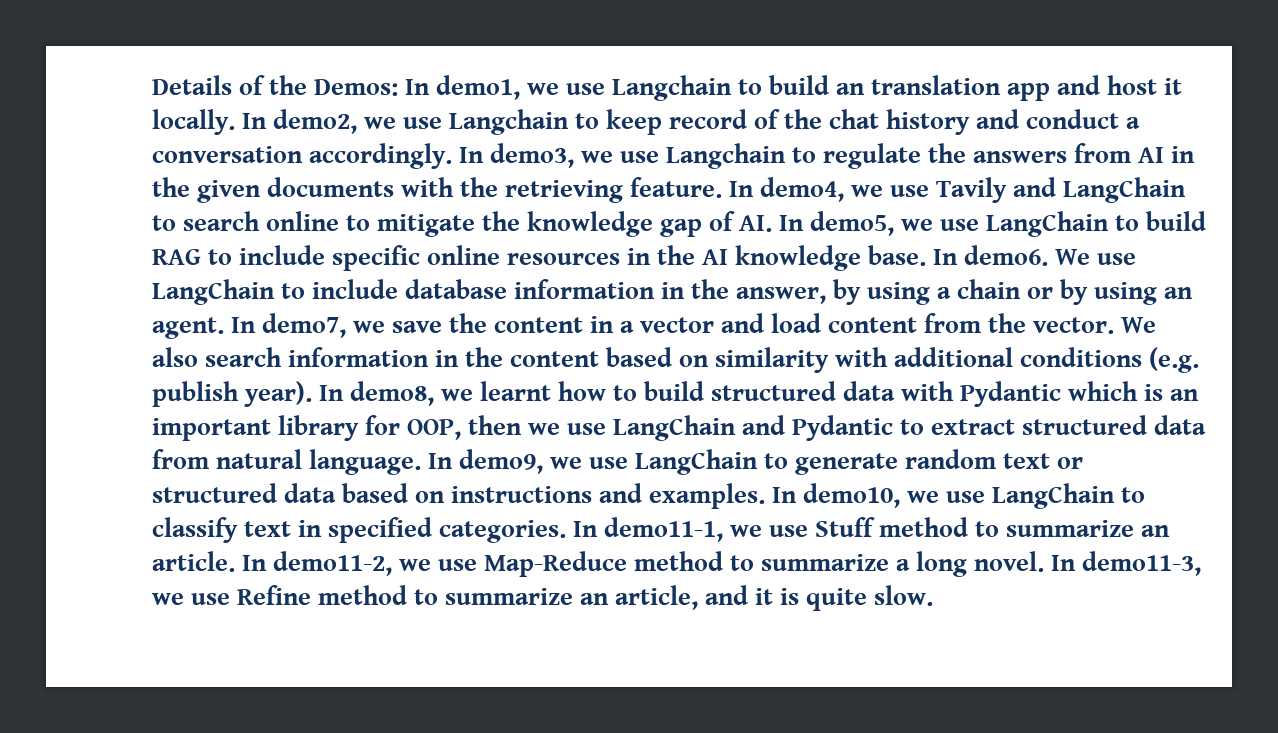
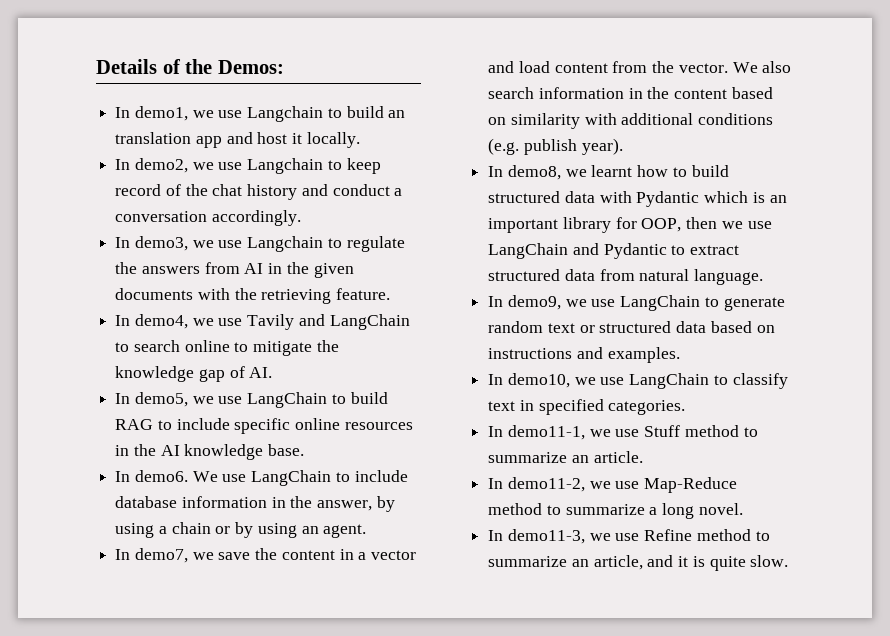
- Details of the Demos: In demo1, we use Langchain to build an translation app and host it locally. In demo2, we use Langchain to keep record of the chat history and conduct a conversation accordingly. In demo3, we use Langchain to regulate the answers from AI in the given documents with the retrieving feature. In demo4, we use Tavily and LangChain to search online to mitigate the knowledge gap of AI. In demo5, we use LangChain to build RAG to include specific online resources in the AI knowledge base. In demo6.
+ Details of the Demos:
+ In demo1, we use Langchain to build an translation app and host it locally.
+ In demo2, we use Langchain to keep record of the chat history and conduct a conversation accordingly.
+ In demo3, we use Langchain to regulate the answers from AI in the given documents with the retrieving feature.
+ In demo4, we use Tavily and LangChain to search online to mitigate the knowledge gap of AI.
+ In demo5, we use LangChain to build RAG to include specific online resources in the AI knowledge base.
+ In demo6.
- We use LangChain to include database information in the answer, by using a chain or by using an agent. In demo7, we save the content in a vector and load content from the vector.
+ We use LangChain to include database information in the answer, by using a chain or by using an agent.
+ In demo7, we save the content in a vector and load content from the vector.
- We also search information in the content based on similarity with additional conditions (e.g. publish year). In demo8, we learnt how to build structured data with Pydantic which is an important library for OOP, then we use LangChain and Pydantic to extract structured data from natural language. In demo9, we use LangChain to generate random text or structured data based on instructions and examples. In demo10, we use LangChain to classify text in specified categories. In demo11-1, we use Stuff method to summarize an article. In demo11-2, we use Map-Reduce method to summarize a long novel. In demo11-3, we use Refine method to summarize an article, and it is quite slow.
+ We also search information in the content based on similarity with additional conditions (e.g. publish year).
+ In demo8, we learnt how to build structured data with Pydantic which is an important library for OOP, then we use LangChain and Pydantic to extract structured data from natural language.
+ In demo9, we use LangChain to generate random text or structured data based on instructions and examples.
+ In demo10, we use LangChain to classify text in specified categories.
+ In demo11-1, we use Stuff method to summarize an article.
+ In demo11-2, we use Map-Reduce method to summarize a long novel.
+ In demo11-3, we use Refine method to summarize an article, and it is quite slow.

